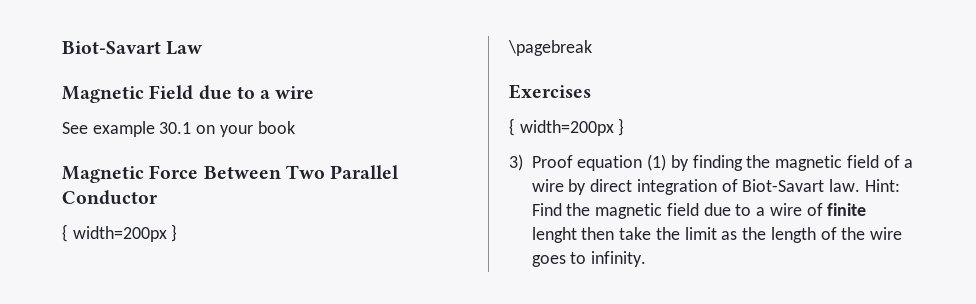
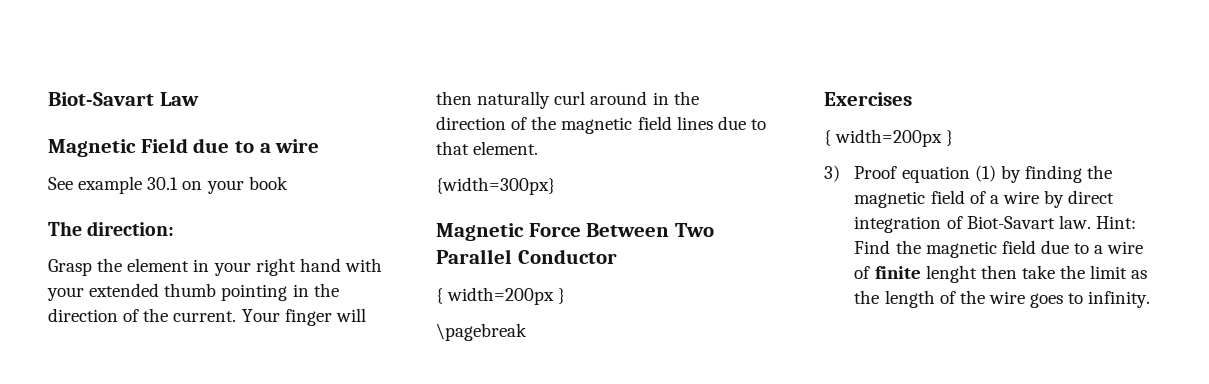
+ The direction:
+ Grasp the element in your right hand with your extended thumb pointing in the direction of the current. Your finger will then naturally curl around in the direction of the magnetic field lines due to that element.
+ {width=300px}

